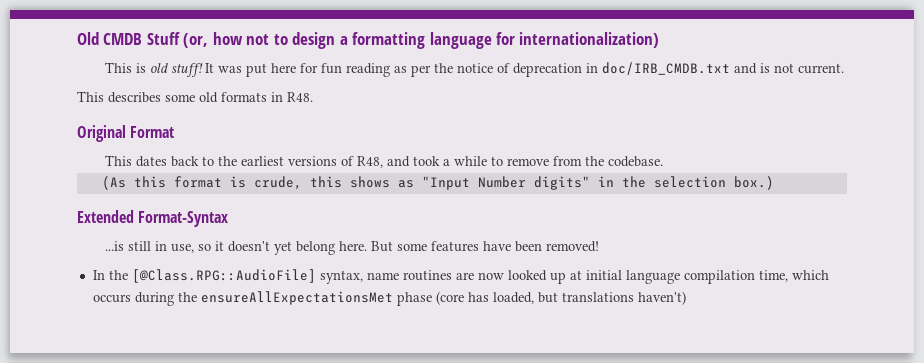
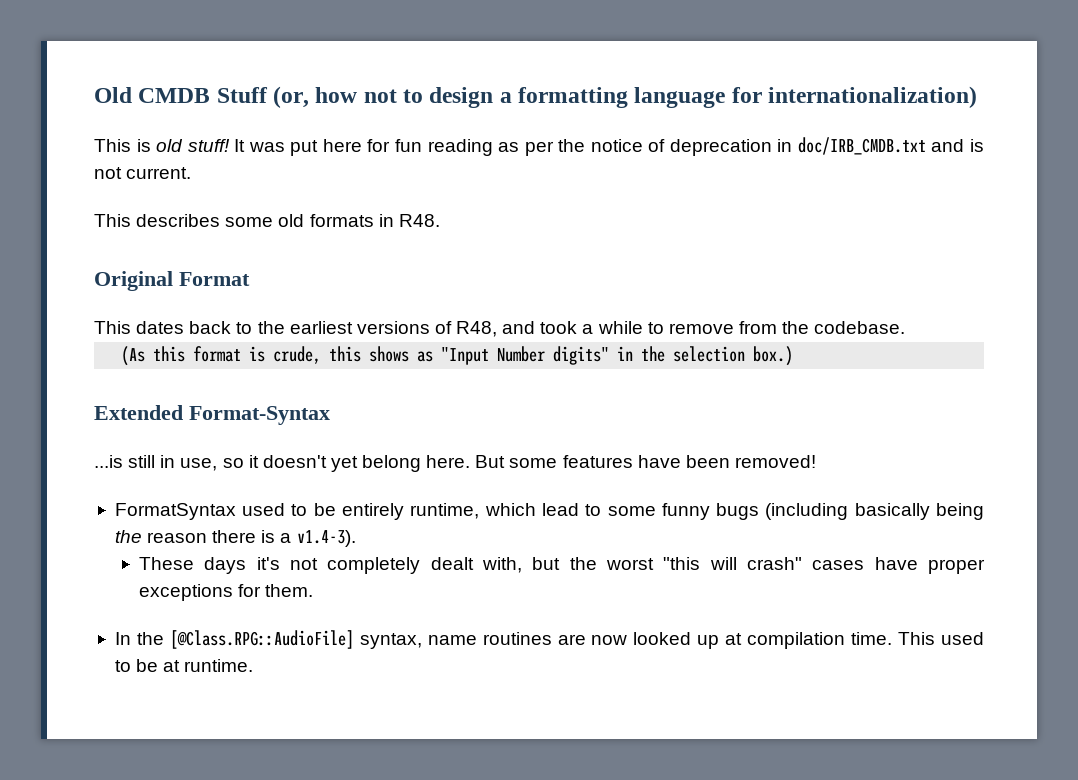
+ FormatSyntax used to be entirely runtime, which lead to some funny bugs (including basically being the reason there is a v1.4-3).
+ These days it's not completely dealt with, but the worst "this will crash" cases have proper exceptions for them.
- In the [@Class.RPG::AudioFile] syntax, name routines are now looked up at initial language compilation time, which occurs during the ensureAllExpectationsMet phase (core has loaded, but translations haven't)
+ In the [@Class.RPG::AudioFile] syntax, name routines are now looked up at compilation time. This used to be at runtime.

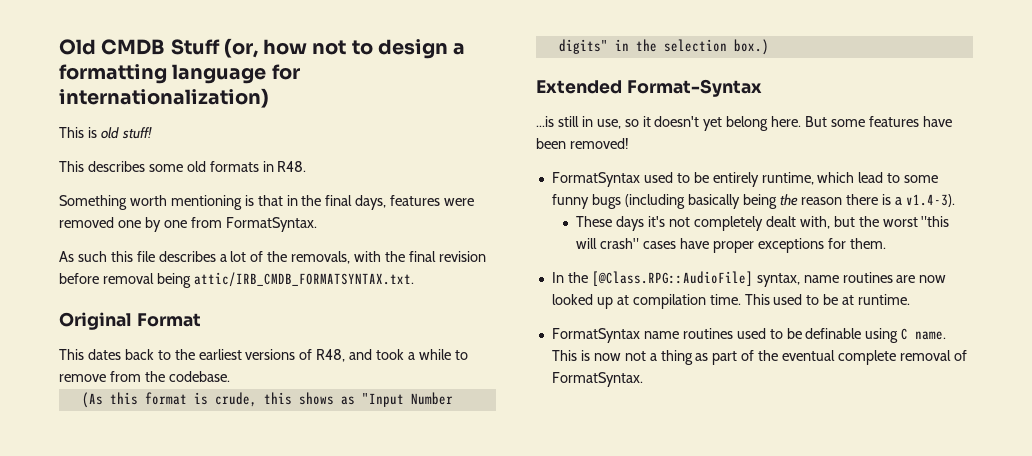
- It was put here for fun reading as per the notice of deprecation in doc/IRB_CMDB.txt and is not current.
+ Something worth mentioning is that in the final days, features were removed one by one from FormatSyntax.
+ As such this file describes a lot of the removals, with the final revision before removal being attic/IRB_CMDB_FORMATSYNTAX.txt.
+ FormatSyntax name routines used to be definable using C name. This is now not a thing as part of the eventual complete removal of FormatSyntax.

